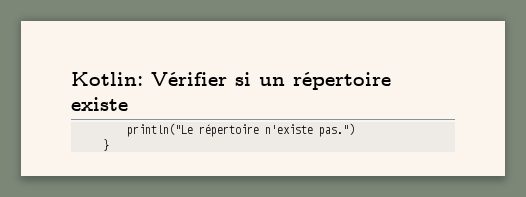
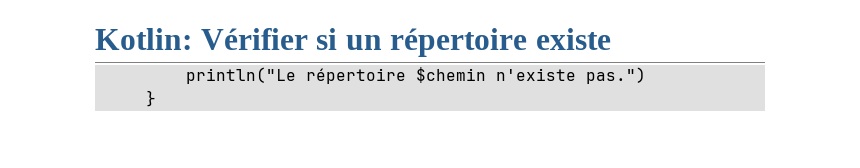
- println("Le répertoire n'existe pas.")
+ println("Le répertoire $chemin n'existe pas.")

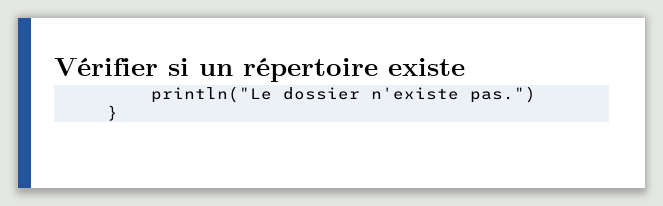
- Kotlin: Vérifier si un répertoire existe
+ Vérifier si un répertoire existe
- println("Le répertoire $chemin n'existe pas.")
+ println("Le dossier n'existe pas.")

